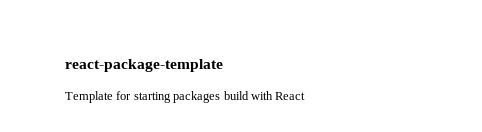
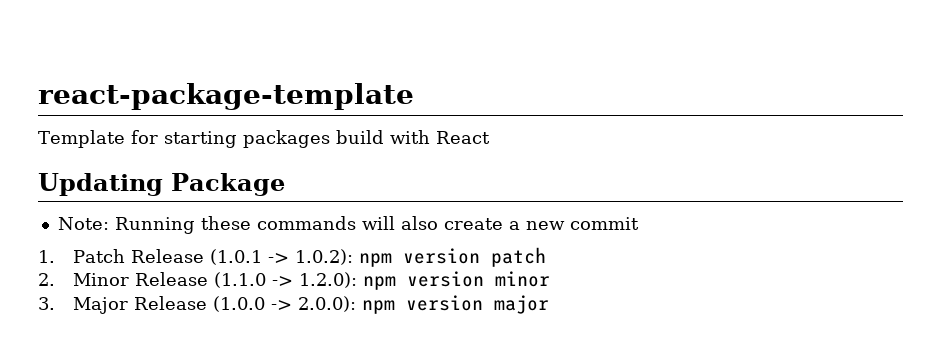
+ Updating Package
+ Note: Running these commands will also create a new commit
+ 1. Patch Release (1.0.1 -> 1.0.2): npm version patch
+ 2. Minor Release (1.1.0 -> 1.2.0): npm version minor
+ 3. Major Release (1.0.0 -> 2.0.0): npm version major

